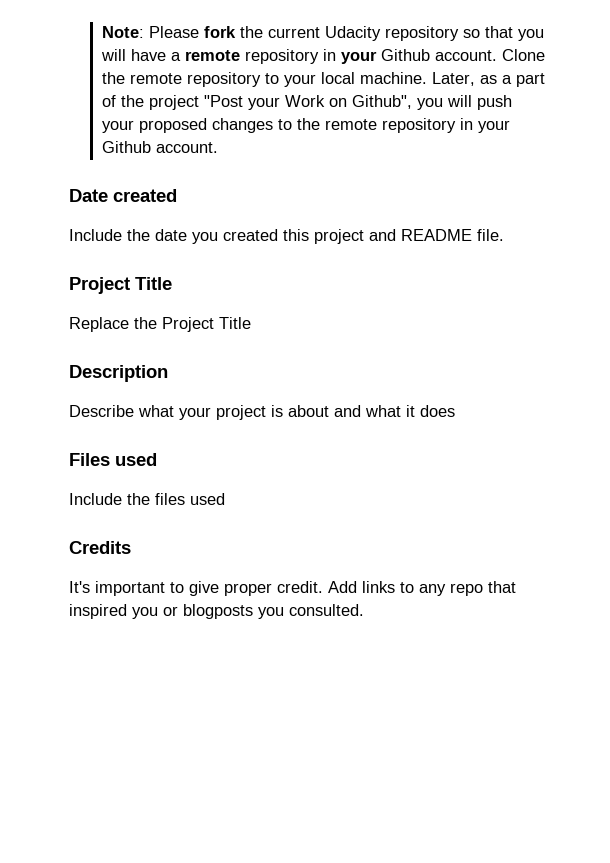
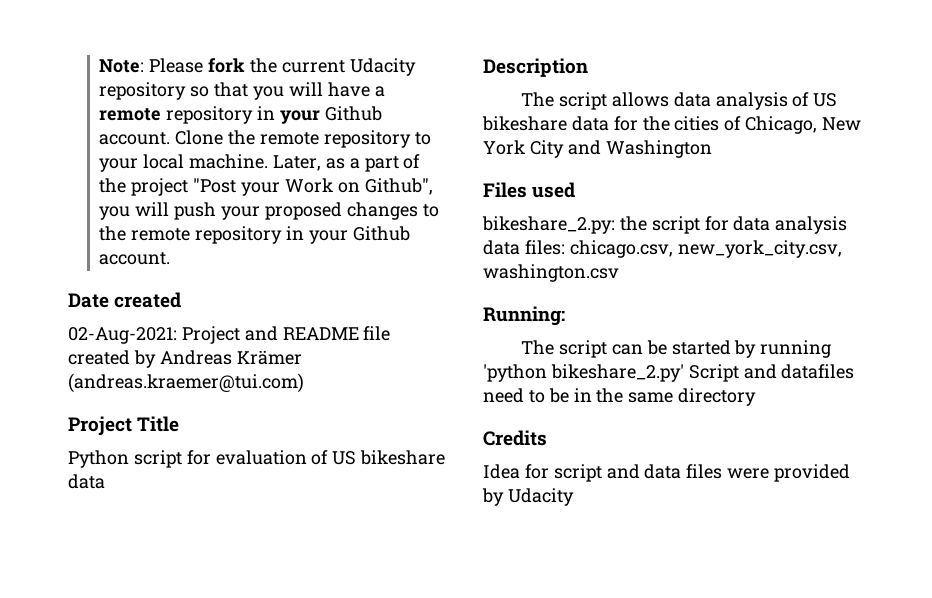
- Include the date you created this project and README file.
+ 02-Aug-2021: Project and README file created by Andreas Krämer (andreas.kraemer@tui.com)
  Project Title
- Replace the Project Title
+ Python script for evaluation of US bikeshare data
  Description
- Describe what your project is about and what it does
+ The script allows data analysis of US bikeshare data for the cities of Chicago, New York City and Washington
  Files used
- Include the files used
+ bikeshare_2.py: the script for data analysis data files: chicago.csv, new_york_city.csv, washington.csv
+ Running:
+ The script can be started by running 'python bikeshare_2.py' Script and datafiles need to be in the same directory
  Credits
- It's important to give proper credit. Add links to any repo that inspired you or blogposts you consulted.
+ Idea for script and data files were provided by Udacity

